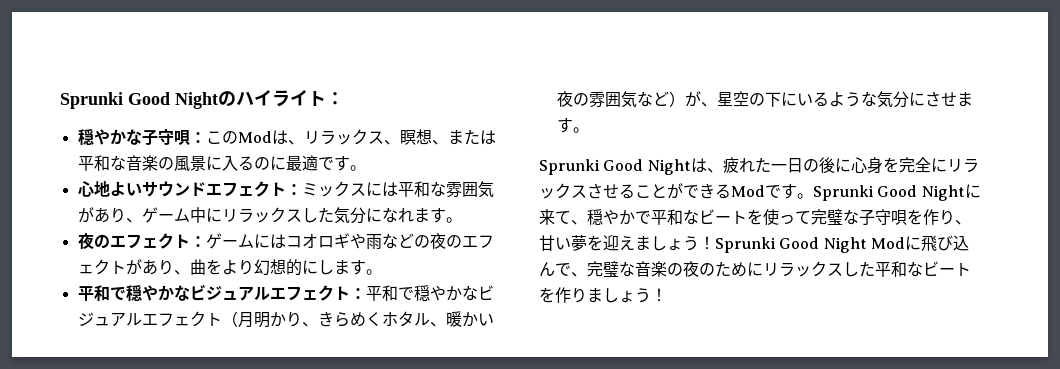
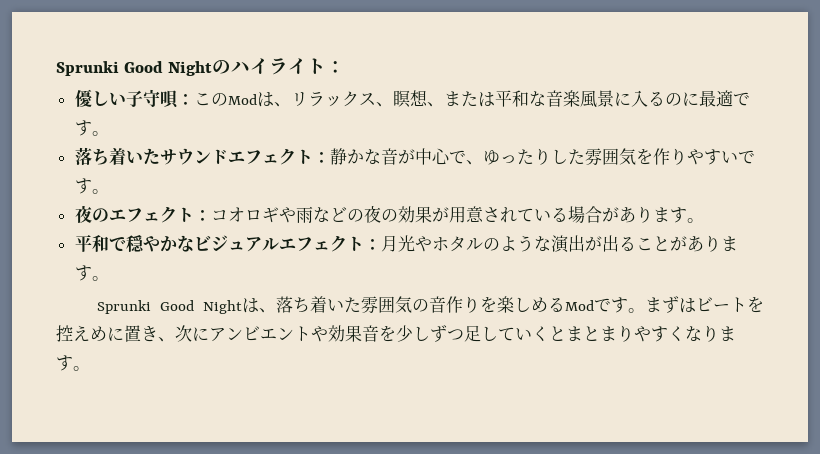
- 穏やかな子守唄：このModは、リラックス、瞑想、または平和な音楽の風景に入るのに最適です。
+ 優しい子守唄：このModは、リラックス、瞑想、または平和な音楽風景に入るのに最適です。
- 心地よいサウンドエフェクト：ミックスには平和な雰囲気があり、ゲーム中にリラックスした気分になれます。
+ 落ち着いたサウンドエフェクト：静かな音が中心で、ゆったりした雰囲気を作りやすいです。
- 夜のエフェクト：ゲームにはコオロギや雨などの夜のエフェクトがあり、曲をより幻想的にします。
+ 夜のエフェクト：コオロギや雨などの夜の効果が用意されている場合があります。
- 平和で穏やかなビジュアルエフェクト：平和で穏やかなビジュアルエフェクト（月明かり、きらめくホタル、暖かい夜の雰囲気など）が、星空の下にいるような気分にさせます。
+ 平和で穏やかなビジュアルエフェクト：月光やホタルのような演出が出ることがあります。
- Sprunki Good Nightは、疲れた一日の後に心身を完全にリラックスさせることができるModです。Sprunki Good Nightに来て、穏やかで平和なビートを使って完璧な子守唄を作り、甘い夢を迎えましょう！Sprunki Good Night Modに飛び込んで、完璧な音楽の夜のためにリラックスした平和なビートを作りましょう！
+ Sprunki Good Nightは、落ち着いた雰囲気の音作りを楽しめるModです。まずはビートを控えめに置き、次にアンビエントや効果音を少しずつ足していくとまとまりやすくなります。

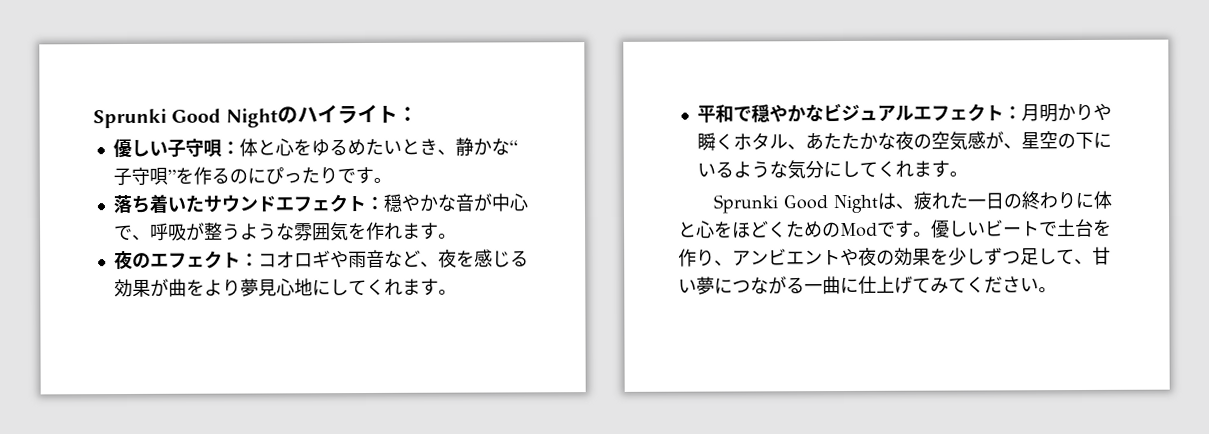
- 優しい子守唄：このModは、リラックス、瞑想、または平和な音楽風景に入るのに最適です。
+ 優しい子守唄：体と心をゆるめたいとき、静かな“子守唄”を作るのにぴったりです。
- 落ち着いたサウンドエフェクト：静かな音が中心で、ゆったりした雰囲気を作りやすいです。
+ 落ち着いたサウンドエフェクト：穏やかな音が中心で、呼吸が整うような雰囲気を作れます。
- 夜のエフェクト：コオロギや雨などの夜の効果が用意されている場合があります。
+ 夜のエフェクト：コオロギや雨音など、夜を感じる効果が曲をより夢見心地にしてくれます。
- 平和で穏やかなビジュアルエフェクト：月光やホタルのような演出が出ることがあります。
+ 平和で穏やかなビジュアルエフェクト：月明かりや瞬くホタル、あたたかな夜の空気感が、星空の下にいるような気分にしてくれます。
- Sprunki Good Nightは、落ち着いた雰囲気の音作りを楽しめるModです。まずはビートを控えめに置き、次にアンビエントや効果音を少しずつ足していくとまとまりやすくなります。
+ Sprunki Good Nightは、疲れた一日の終わりに体と心をほどくためのModです。優しいビートで土台を作り、アンビエントや夜の効果を少しずつ足して、甘い夢につながる一曲に仕上げてみてください。

